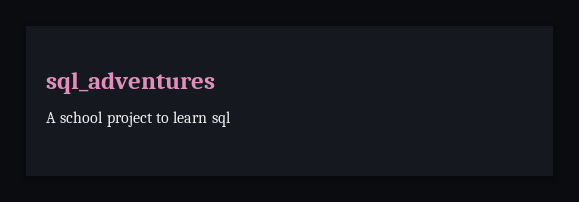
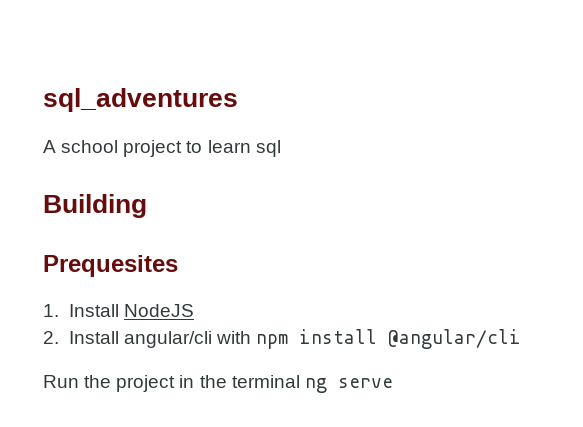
+ Building
+ Prequesites
+ 1. Install NodeJS
+ 2. Install angular/cli with npm install @angular/cli
+ Run the project in the terminal ng serve

